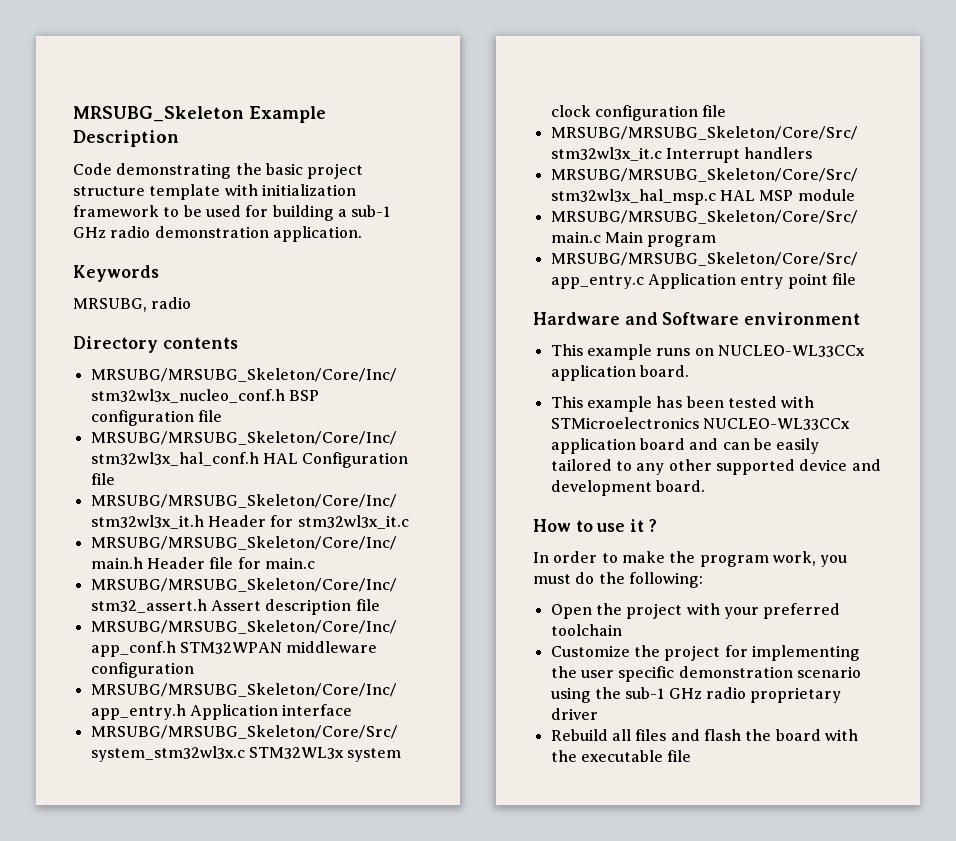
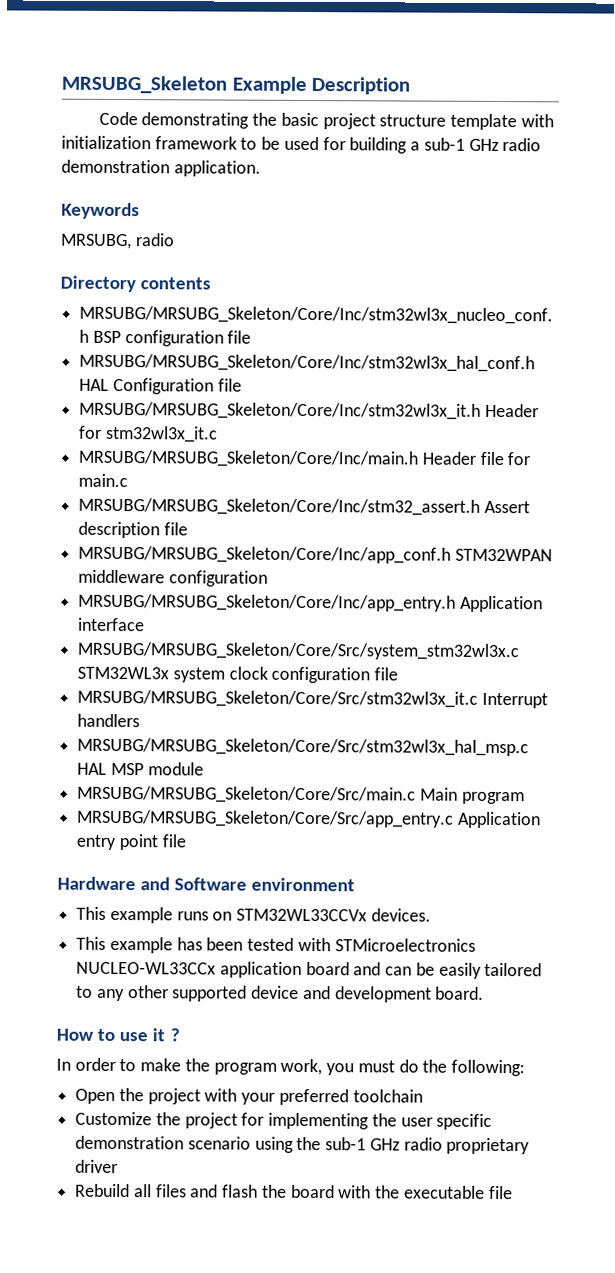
- This example runs on NUCLEO-WL33CCx application board.
+ This example runs on STM32WL33CCVx devices.

